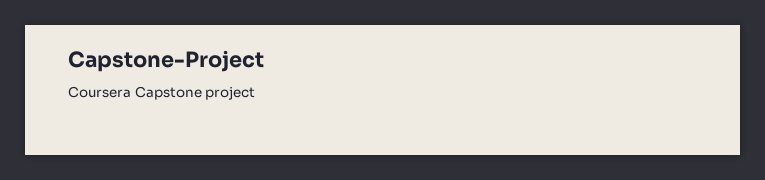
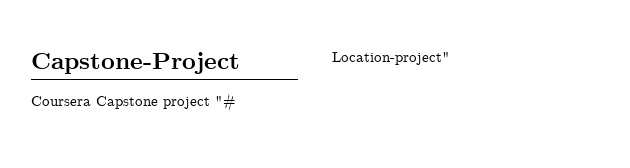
- Coursera Capstone project
+ Coursera Capstone project "# Location-project"

